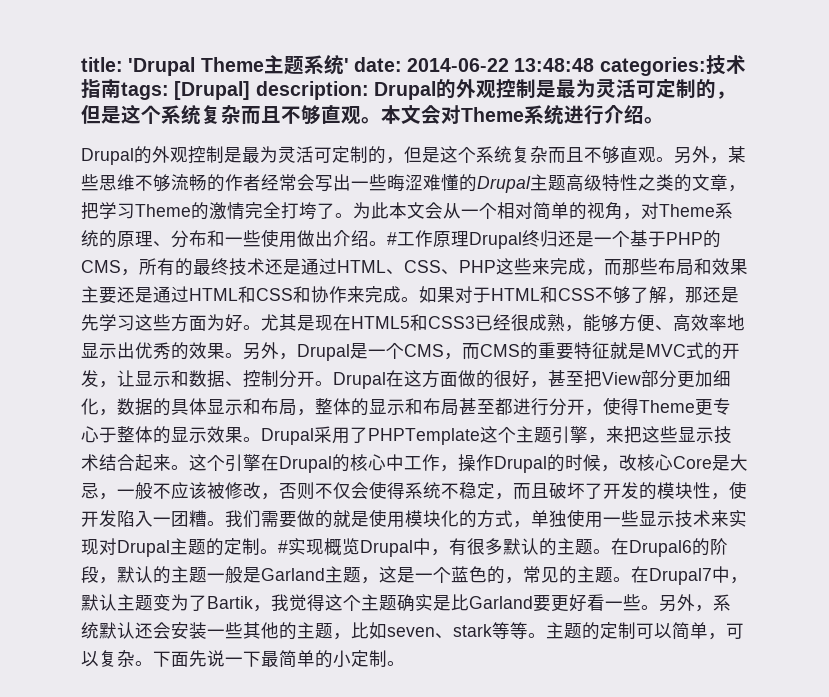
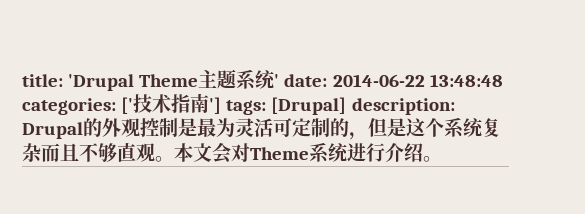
- title: 'Drupal Theme主题系统' date: 2014-06-22 13:48:48 categories:技术指南tags: [Drupal] description: Drupal的外观控制是最为灵活可定制的，但是这个系统复杂而且不够直观。
+ title: 'Drupal Theme主题系统' date: 2014-06-22 13:48:48 categories: ['技术指南'] tags: [Drupal] description: Drupal的外观控制是最为灵活可定制的，但是这个系统复杂而且不够直观。
- Drupal的外观控制是最为灵活可定制的，但是这个系统复杂而且不够直观。另外，某些思维不够流畅的作者经常会写出一些晦涩难懂的Drupal主题高级特性之类的文章，把学习Theme的激情完全打垮了。为此本文会从一个相对简单的视角，对Theme系统的原理、分布和一些使用做出介绍。#工作原理Drupal终归还是一个基于PHP的CMS，所有的最终技术还是通过HTML、CSS、PHP这些来完成，而那些布局和效果主要还是通过HTML和CSS和协作来完成。如果对于HTML和CSS不够了解，那还是先学习这些方面为好。尤其是现在HTML5和CSS3已经很成熟，能够方便、高效率地显示出优秀的效果。另外，Drupal是一个CMS，而CMS的重要特征就是MVC式的开发，让显示和数据、控制分开。Drupal在这方面做的很好，甚至把View部分更加细化，数据的具体显示和布局，整体的显示和布局甚至都进行分开，使得Theme更专心于整体的显示效果。Drupal采用了PHPTemplate这个主题引擎，来把这些显示技术结合起来。这个引擎在Drupal的核心中工作，操作Drupal的时候，改核心Core是大忌，一般不应该被修改，否则不仅会使得系统不稳定，而且破坏了开发的模块性，使开发陷入一团糟。我们需要做的就是使用模块化的方式，单独使用一些显示技术来实现对Drupal主题的定制。#实现概览Drupal中，有很多默认的主题。在Drupal6的阶段，默认的主题一般是Garland主题，这是一个蓝色的，常见的主题。在Drupal7中，默认主题变为了Bartik，我觉得这个主题确实是比Garland要更好看一些。另外，系统默认还会安装一些其他的主题，比如seven、stark等等。主题的定制可以简单，可以复杂。下面先说一下最简单的小定制。

